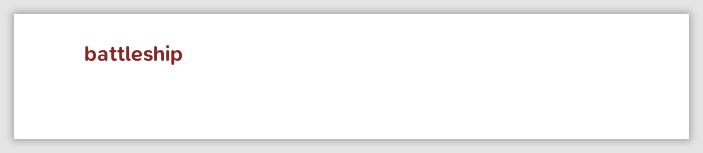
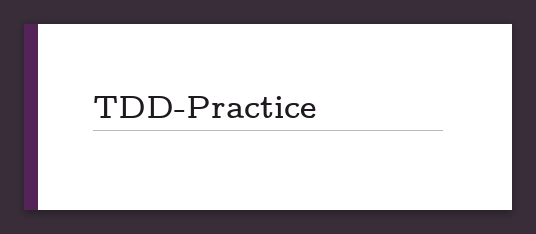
- battleship
+ TDD-Practice

